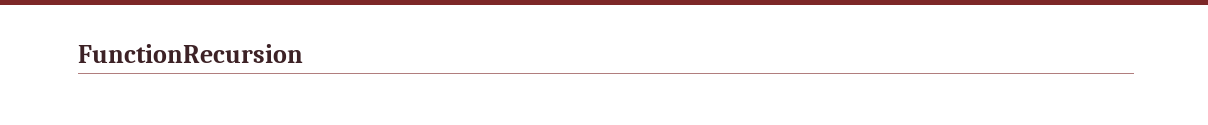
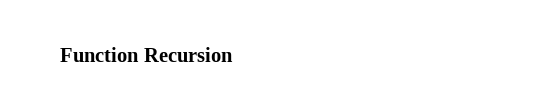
- FunctionRecursion
+ Function Recursion

